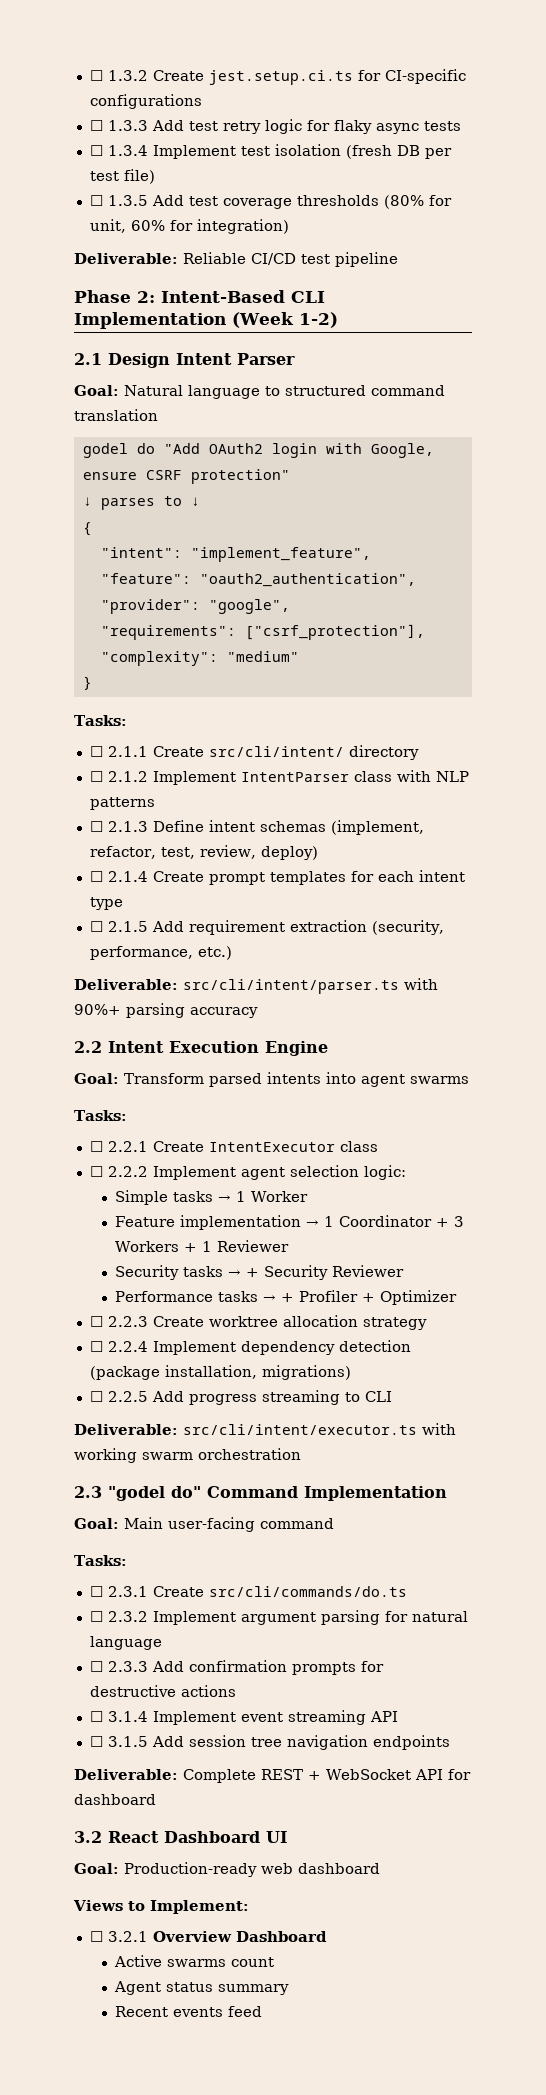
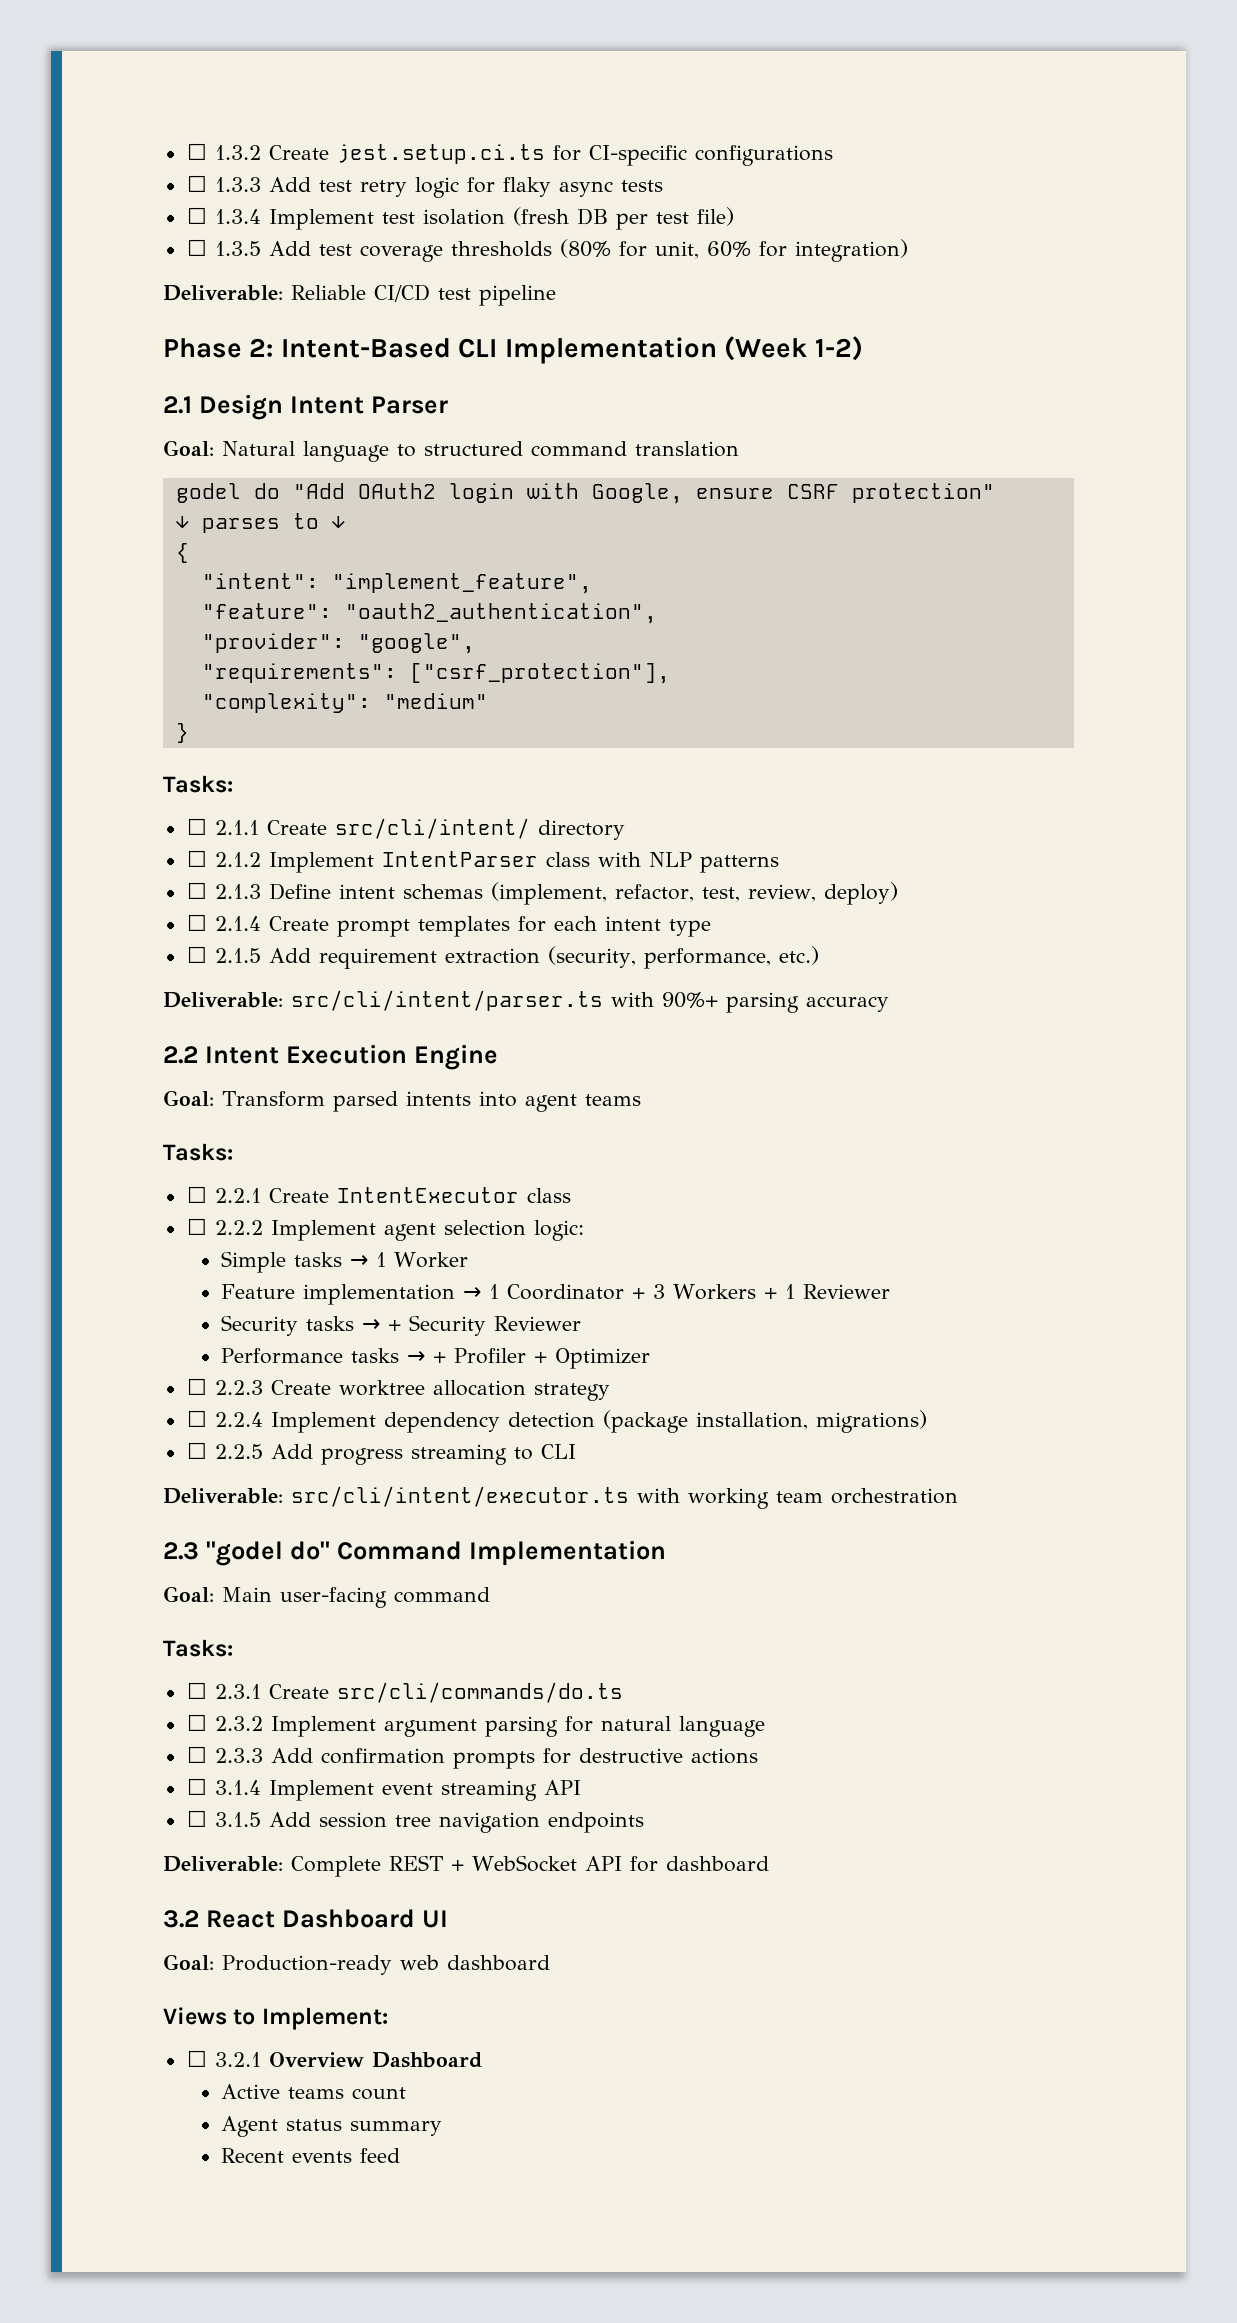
- Goal: Transform parsed intents into agent swarms
+ Goal: Transform parsed intents into agent teams
- Deliverable: src/cli/intent/executor.ts with working swarm orchestration
+ Deliverable: src/cli/intent/executor.ts with working team orchestration
- Active swarms count
+ Active teams count

